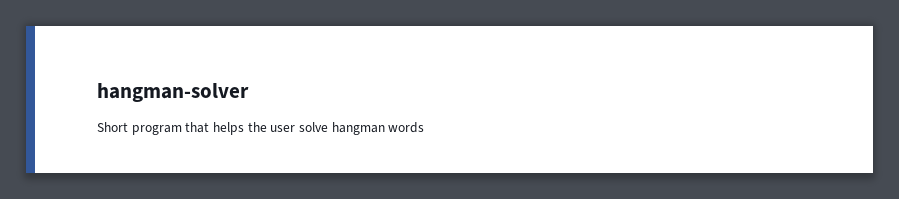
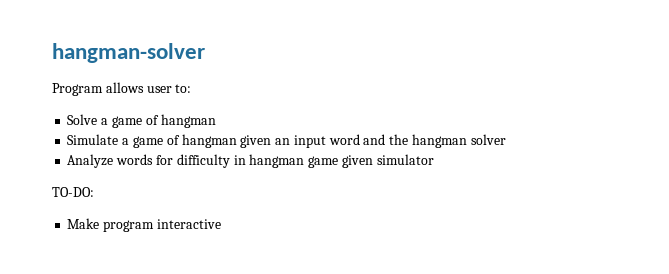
- Short program that helps the user solve hangman words
+ Program allows user to:
+ Solve a game of hangman
+ Simulate a game of hangman given an input word and the hangman solver
+ Analyze words for difficulty in hangman game given simulator
+ TO-DO:
+ Make program interactive

